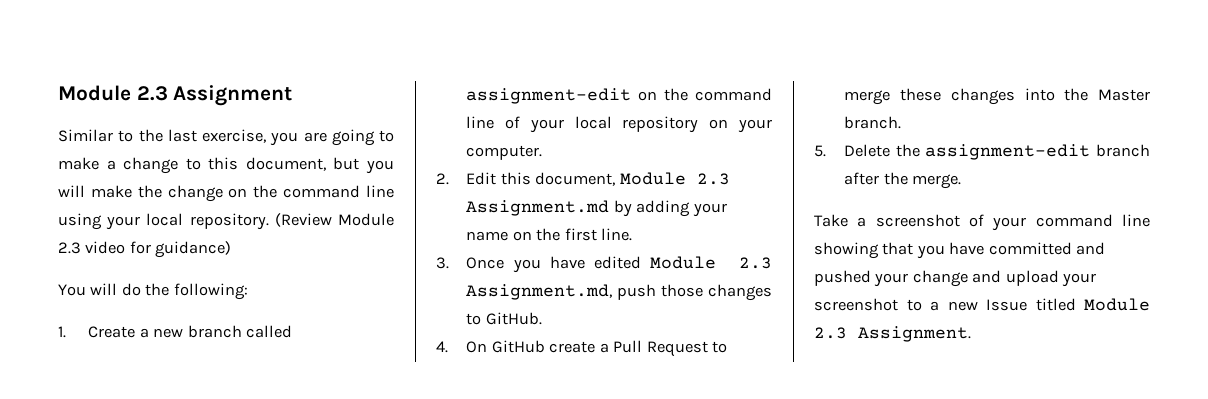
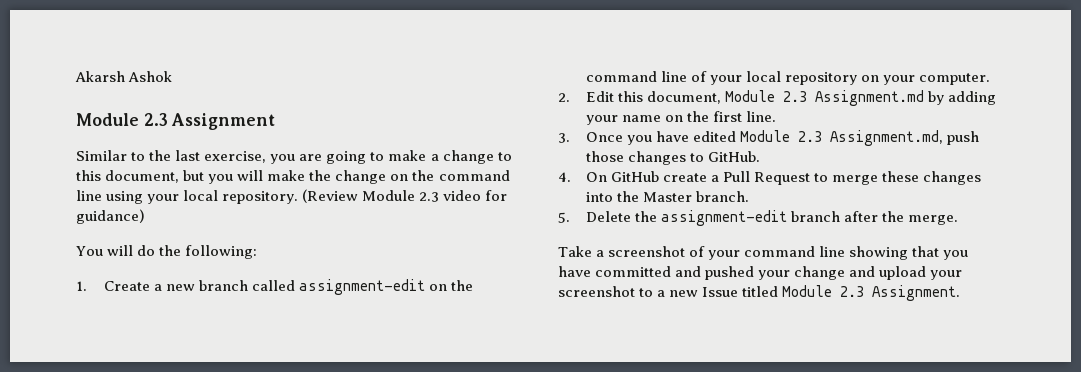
+ Akarsh Ashok

